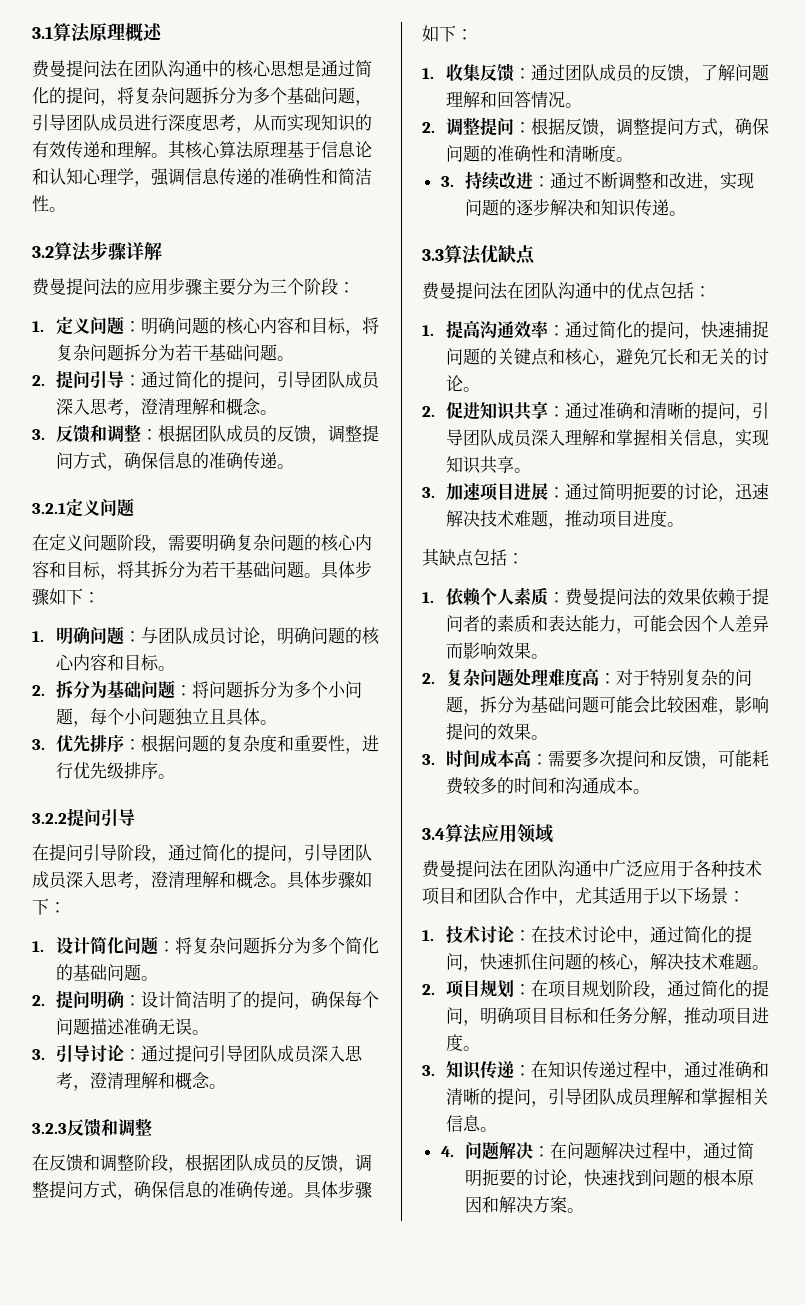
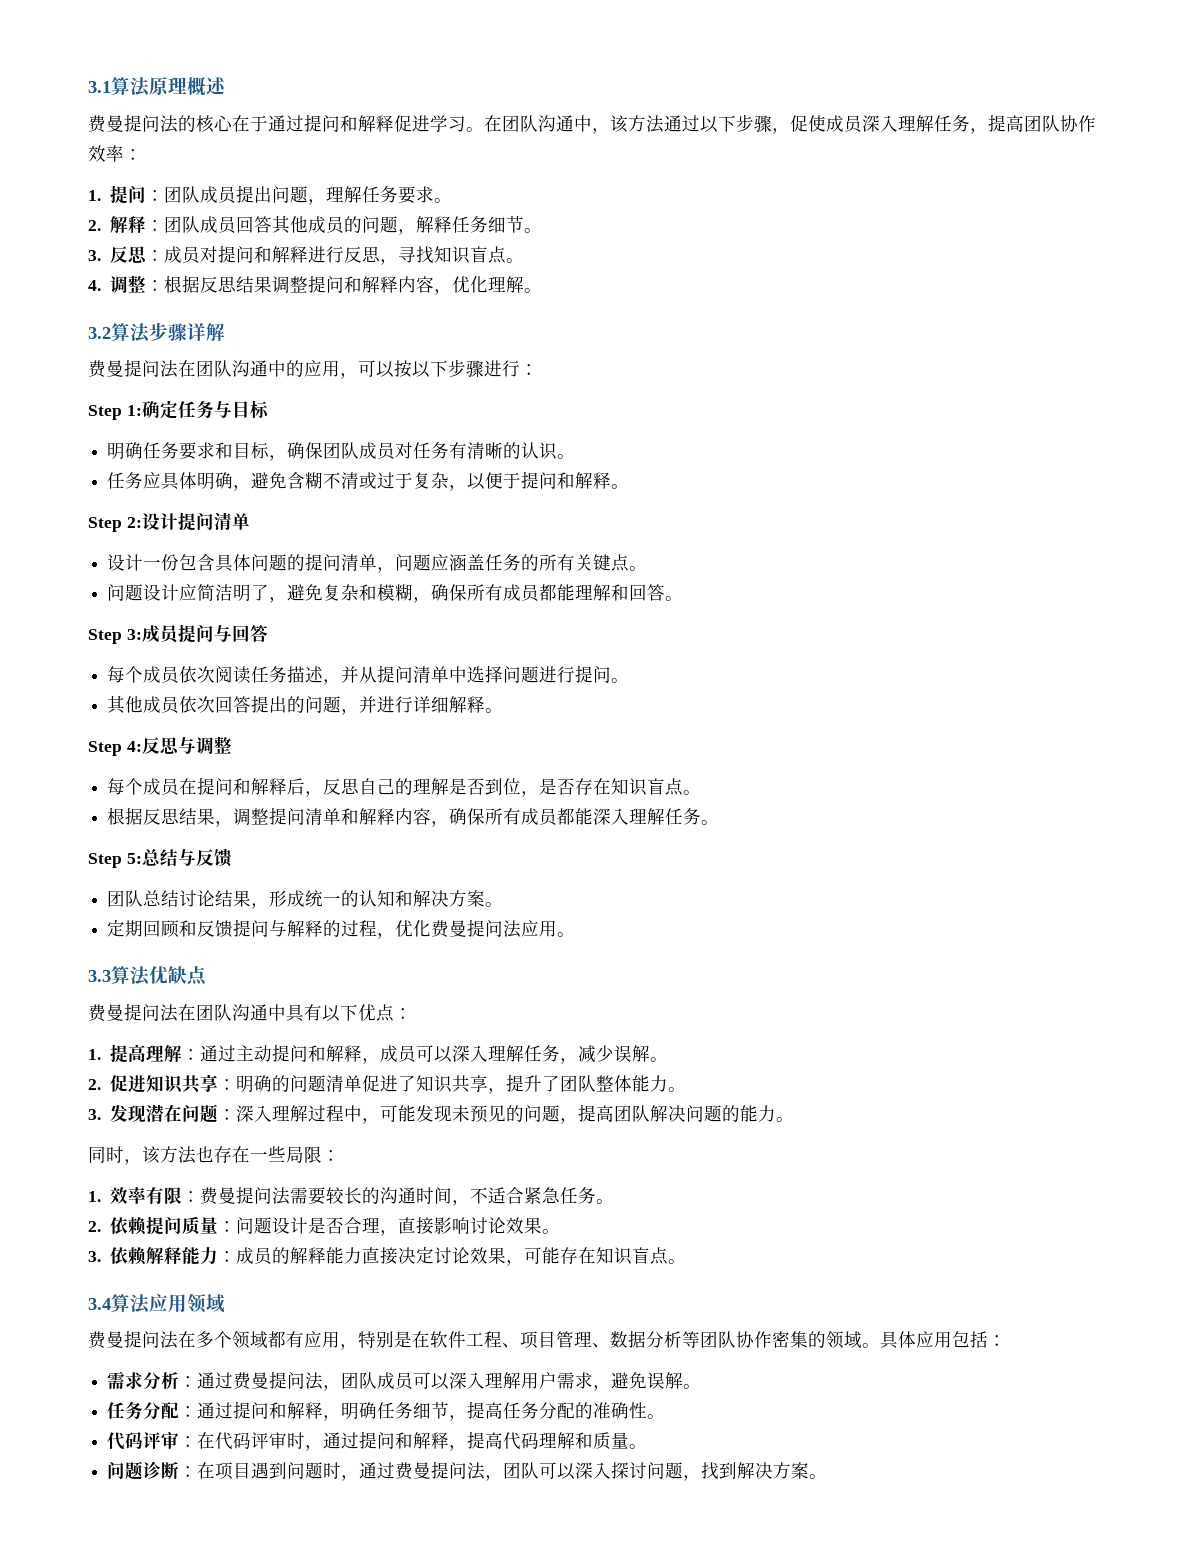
- 费曼提问法在团队沟通中的核心思想是通过简化的提问，将复杂问题拆分为多个基础问题，引导团队成员进行深度思考，从而实现知识的有效传递和理解。其核心算法原理基于信息论和认知心理学，强调信息传递的准确性和简洁性。
+ 费曼提问法的核心在于通过提问和解释促进学习。在团队沟通中，该方法通过以下步骤，促使成员深入理解任务，提高团队协作效率：
+ 1.提问：团队成员提出问题，理解任务要求。
+ 2.解释：团队成员回答其他成员的问题，解释任务细节。
+ 3.反思：成员对提问和解释进行反思，寻找知识盲点。
+ 4.调整：根据反思结果调整提问和解释内容，优化理解。
- 费曼提问法的应用步骤主要分为三个阶段：
- 1.定义问题：明确问题的核心内容和目标，将复杂问题拆分为若干基础问题。
- 2.提问引导：通过简化的提问，引导团队成员深入思考，澄清理解和概念。
- 3.反馈和调整：根据团队成员的反馈，调整提问方式，确保信息的准确传递。
- 3.2.1定义问题
- 在定义问题阶段，需要明确复杂问题的核心内容和目标，将其拆分为若干基础问题。具体步骤如下：
- 1.明确问题：与团队成员讨论，明确问题的核心内容和目标。
- 2.拆分为基础问题：将问题拆分为多个小问题，每个小问题独立且具体。
- 3.优先排序：根据问题的复杂度和重要性，进行优先级排序。
- 3.2.2提问引导
- 在提问引导阶段，通过简化的提问，引导团队成员深入思考，澄清理解和概念。具体步骤如下：
- 1.设计简化问题：将复杂问题拆分为多个简化的基础问题。
- 2.提问明确：设计简洁明了的提问，确保每个问题描述准确无误。
- 3.引导讨论：通过提问引导团队成员深入思考，澄清理解和概念。
- 3.2.3反馈和调整
- 在反馈和调整阶段，根据团队成员的反馈，调整提问方式，确保信息的准确传递。具体步骤如下：
- 1.收集反馈：通过团队成员的反馈，了解问题理解和回答情况。
- 2.调整提问：根据反馈，调整提问方式，确保问题的准确性和清晰度。
- 3.持续改进：通过不断调整和改进，实现问题的逐步解决和知识传递。
+ 费曼提问法在团队沟通中的应用，可以按以下步骤进行：
+ Step 1:确定任务与目标
+ 明确任务要求和目标，确保团队成员对任务有清晰的认识。
+ 任务应具体明确，避免含糊不清或过于复杂，以便于提问和解释。
+ Step 2:设计提问清单
+ 设计一份包含具体问题的提问清单，问题应涵盖任务的所有关键点。
+ 问题设计应简洁明了，避免复杂和模糊，确保所有成员都能理解和回答。
+ Step 3:成员提问与回答
+ 每个成员依次阅读任务描述，并从提问清单中选择问题进行提问。
+ 其他成员依次回答提出的问题，并进行详细解释。
+ Step 4:反思与调整
+ 每个成员在提问和解释后，反思自己的理解是否到位，是否存在知识盲点。
+ 根据反思结果，调整提问清单和解释内容，确保所有成员都能深入理解任务。
+ Step 5:总结与反馈
+ 团队总结讨论结果，形成统一的认知和解决方案。
+ 定期回顾和反馈提问与解释的过程，优化费曼提问法应用。
- 费曼提问法在团队沟通中的优点包括：
+ 费曼提问法在团队沟通中具有以下优点：
- 1.提高沟通效率：通过简化的提问，快速捕捉问题的关键点和核心，避免冗长和无关的讨论。
+ 1.提高理解：通过主动提问和解释，成员可以深入理解任务，减少误解。
- 2.促进知识共享：通过准确和清晰的提问，引导团队成员深入理解和掌握相关信息，实现知识共享。
- 3.加速项目进展：通过简明扼要的讨论，迅速解决技术难题，推动项目进度。
- 其缺点包括：
- 1.依赖个人素质：费曼提问法的效果依赖于提问者的素质和表达能力，可能会因个人差异而影响效果。
- 2.复杂问题处理难度高：对于特别复杂的问题，拆分为基础问题可能会比较困难，影响提问的效果。
- 3.时间成本高：需要多次提问和反馈，可能耗费较多的时间和沟通成本。
+ 2.促进知识共享：明确的问题清单促进了知识共享，提升了团队整体能力。
+ 3.发现潜在问题：深入理解过程中，可能发现未预见的问题，提高团队解决问题的能力。
+ 同时，该方法也存在一些局限：
+ 1.效率有限：费曼提问法需要较长的沟通时间，不适合紧急任务。
+ 2.依赖提问质量：问题设计是否合理，直接影响讨论效果。
+ 3.依赖解释能力：成员的解释能力直接决定讨论效果，可能存在知识盲点。
- 费曼提问法在团队沟通中广泛应用于各种技术项目和团队合作中，尤其适用于以下场景：
- 1.技术讨论：在技术讨论中，通过简化的提问，快速抓住问题的核心，解决技术难题。
- 2.项目规划：在项目规划阶段，通过简化的提问，明确项目目标和任务分解，推动项目进度。
- 3.知识传递：在知识传递过程中，通过准确和清晰的提问，引导团队成员理解和掌握相关信息。
- 4.问题解决：在问题解决过程中，通过简明扼要的讨论，快速找到问题的根本原因和解决方案。
+ 费曼提问法在多个领域都有应用，特别是在软件工程、项目管理、数据分析等团队协作密集的领域。具体应用包括：
+ 需求分析：通过费曼提问法，团队成员可以深入理解用户需求，避免误解。
+ 任务分配：通过提问和解释，明确任务细节，提高任务分配的准确性。
+ 代码评审：在代码评审时，通过提问和解释，提高代码理解和质量。
+ 问题诊断：在项目遇到问题时，通过费曼提问法，团队可以深入探讨问题，找到解决方案。

